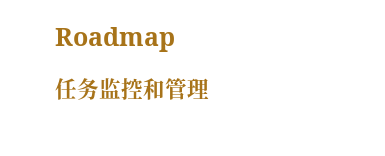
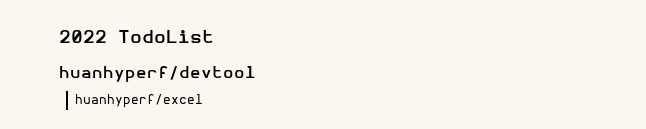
- Roadmap
- 任务监控和管理
+ 2022 TodoList
+ huanhyperf/devtool
+ huanhyperf/excel

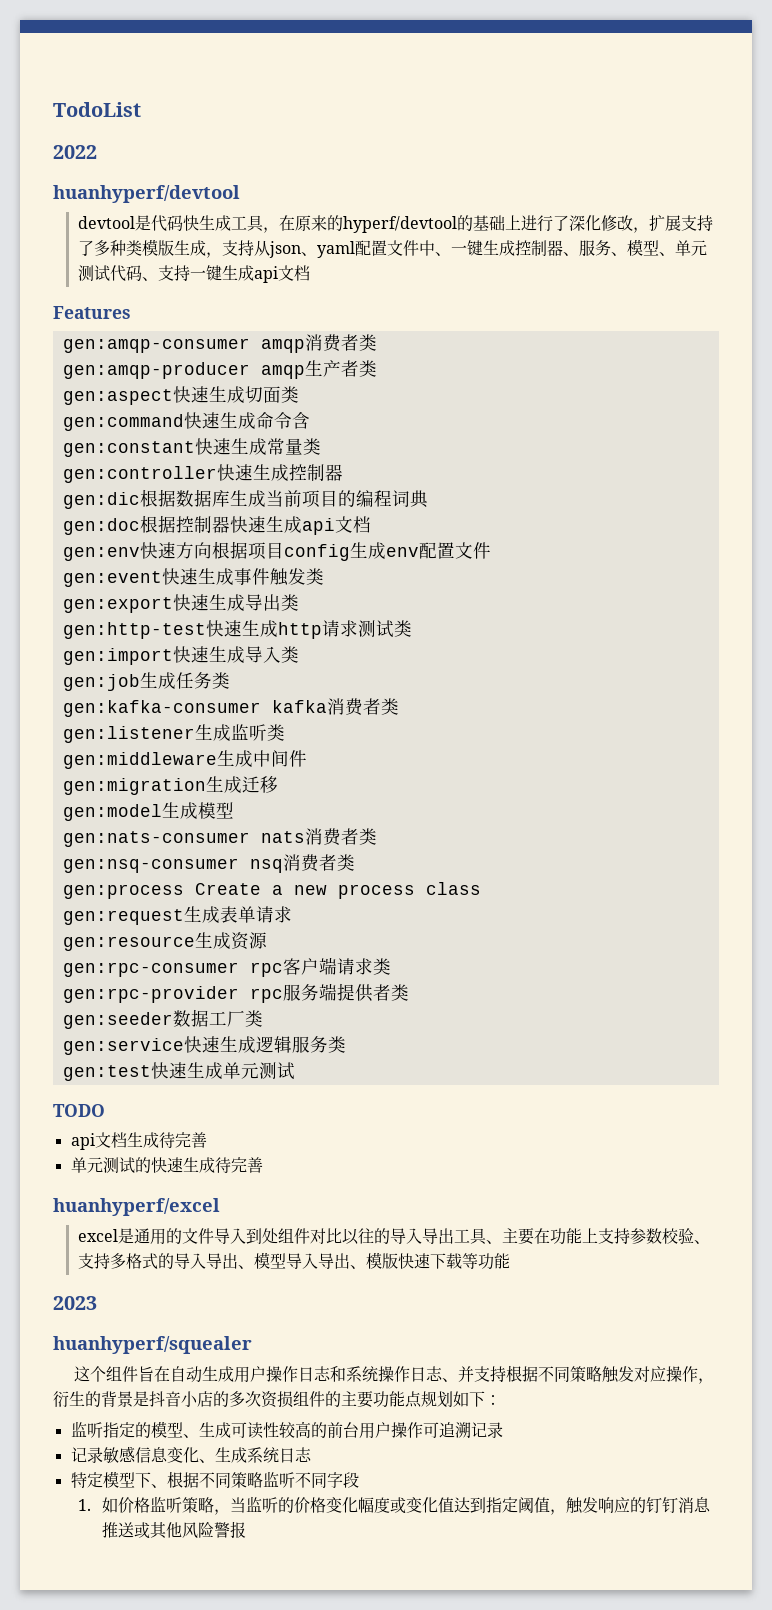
+ TodoList
- 2022 TodoList
+ 2022
+ devtool是代码快生成工具，在原来的hyperf/devtool的基础上进行了深化修改，扩展支持了多种类模版生成，支持从json、yaml配置文件中、一键生成控制器、服务、模型、单元测试代码、支持一键生成api文档
+ Features
+ gen:amqp-consumer amqp消费者类
+ gen:amqp-producer amqp生产者类
+ gen:aspect快速生成切面类
+ gen:command快速生成命令含
+ gen:constant快速生成常量类
+ gen:controller快速生成控制器
+ gen:dic根据数据库生成当前项目的编程词典
+ gen:doc根据控制器快速生成api文档
+ gen:env快速方向根据项目config生成env配置文件
+ gen:event快速生成事件触发类
+ gen:export快速生成导出类
+ gen:http-test快速生成http请求测试类
+ gen:import快速生成导入类
+ gen:job生成任务类
+ gen:kafka-consumer kafka消费者类
+ gen:listener生成监听类
+ gen:middleware生成中间件
+ gen:migration生成迁移
+ gen:model生成模型
+ gen:nats-consumer nats消费者类
+ gen:nsq-consumer nsq消费者类
+ gen:process Create a new process class
+ gen:request生成表单请求
+ gen:resource生成资源
+ gen:rpc-consumer rpc客户端请求类
+ gen:rpc-provider rpc服务端提供者类
+ gen:seeder数据工厂类
+ gen:service快速生成逻辑服务类
+ gen:test快速生成单元测试
+ TODO
+ api文档生成待完善
+ 单元测试的快速生成待完善
  huanhyperf/excel
+ excel是通用的文件导入到处组件对比以往的导入导出工具、主要在功能上支持参数校验、支持多格式的导入导出、模型导入导出、模版快速下载等功能
+ 2023
+ huanhyperf/squealer
+ 这个组件旨在自动生成用户操作日志和系统操作日志、并支持根据不同策略触发对应操作，衍生的背景是抖音小店的多次资损组件的主要功能点规划如下：
+ 监听指定的模型、生成可读性较高的前台用户操作可追溯记录
+ 记录敏感信息变化、生成系统日志
+ 特定模型下、根据不同策略监听不同字段
+ 1.如价格监听策略，当监听的价格变化幅度或变化值达到指定阈值，触发响应的钉钉消息推送或其他风险警报

